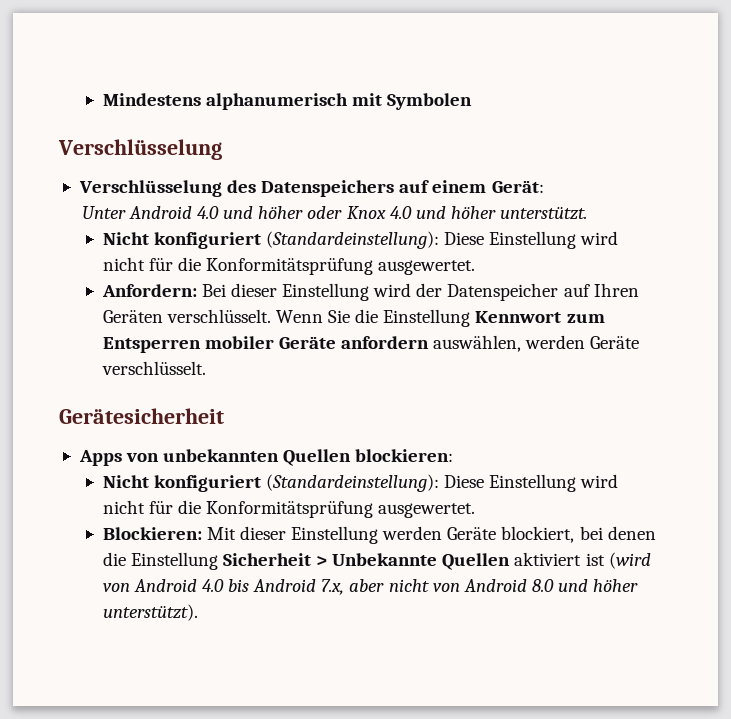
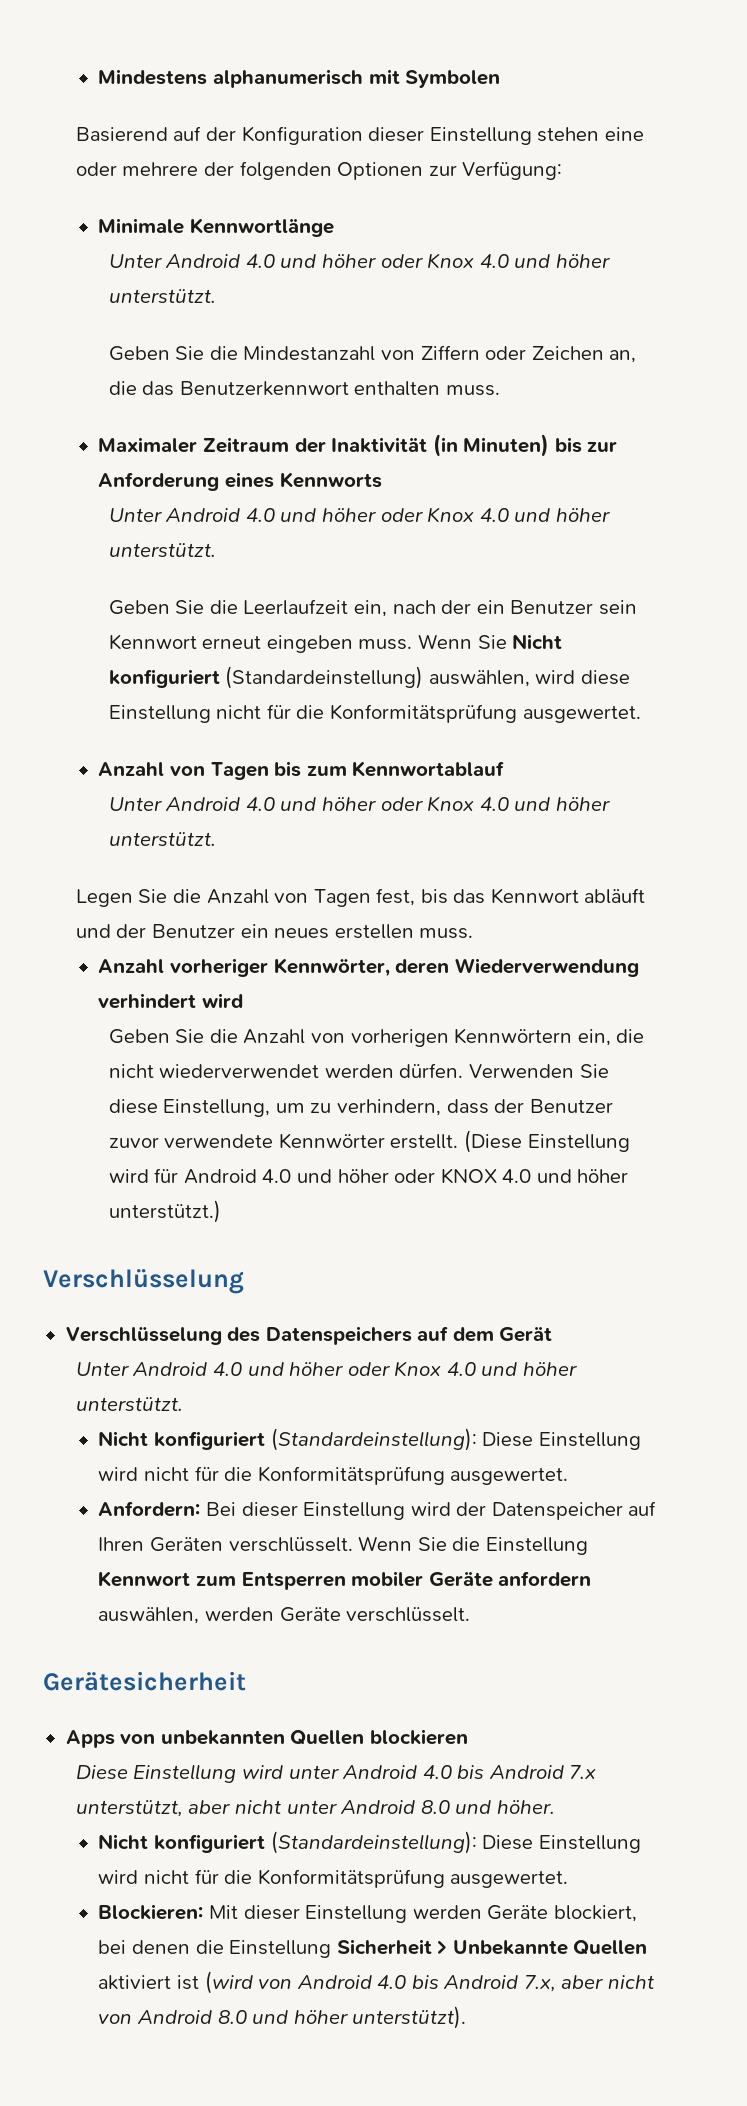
+ Basierend auf der Konfiguration dieser Einstellung stehen eine oder mehrere der folgenden Optionen zur Verfügung:
+ Minimale Kennwortlänge
+ Unter Android 4.0 und höher oder Knox 4.0 und höher unterstützt.
+ Geben Sie die Mindestanzahl von Ziffern oder Zeichen an, die das Benutzerkennwort enthalten muss.
+ Maximaler Zeitraum der Inaktivität (in Minuten) bis zur Anforderung eines Kennworts
+ Unter Android 4.0 und höher oder Knox 4.0 und höher unterstützt.
+ Geben Sie die Leerlaufzeit ein, nach der ein Benutzer sein Kennwort erneut eingeben muss. Wenn Sie Nicht konfiguriert (Standardeinstellung) auswählen, wird diese Einstellung nicht für die Konformitätsprüfung ausgewertet.
+ Anzahl von Tagen bis zum Kennwortablauf
+ Unter Android 4.0 und höher oder Knox 4.0 und höher unterstützt.
+ Legen Sie die Anzahl von Tagen fest, bis das Kennwort abläuft und der Benutzer ein neues erstellen muss.
+ Anzahl vorheriger Kennwörter, deren Wiederverwendung verhindert wird
+ Geben Sie die Anzahl von vorherigen Kennwörtern ein, die nicht wiederverwendet werden dürfen. Verwenden Sie diese Einstellung, um zu verhindern, dass der Benutzer zuvor verwendete Kennwörter erstellt. (Diese Einstellung wird für Android 4.0 und höher oder KNOX 4.0 und höher unterstützt.)
- Verschlüsselung des Datenspeichers auf einem Gerät:
+ Verschlüsselung des Datenspeichers auf dem Gerät
- Apps von unbekannten Quellen blockieren:
+ Apps von unbekannten Quellen blockieren
+ Diese Einstellung wird unter Android 4.0 bis Android 7.x unterstützt, aber nicht unter Android 8.0 und höher.

